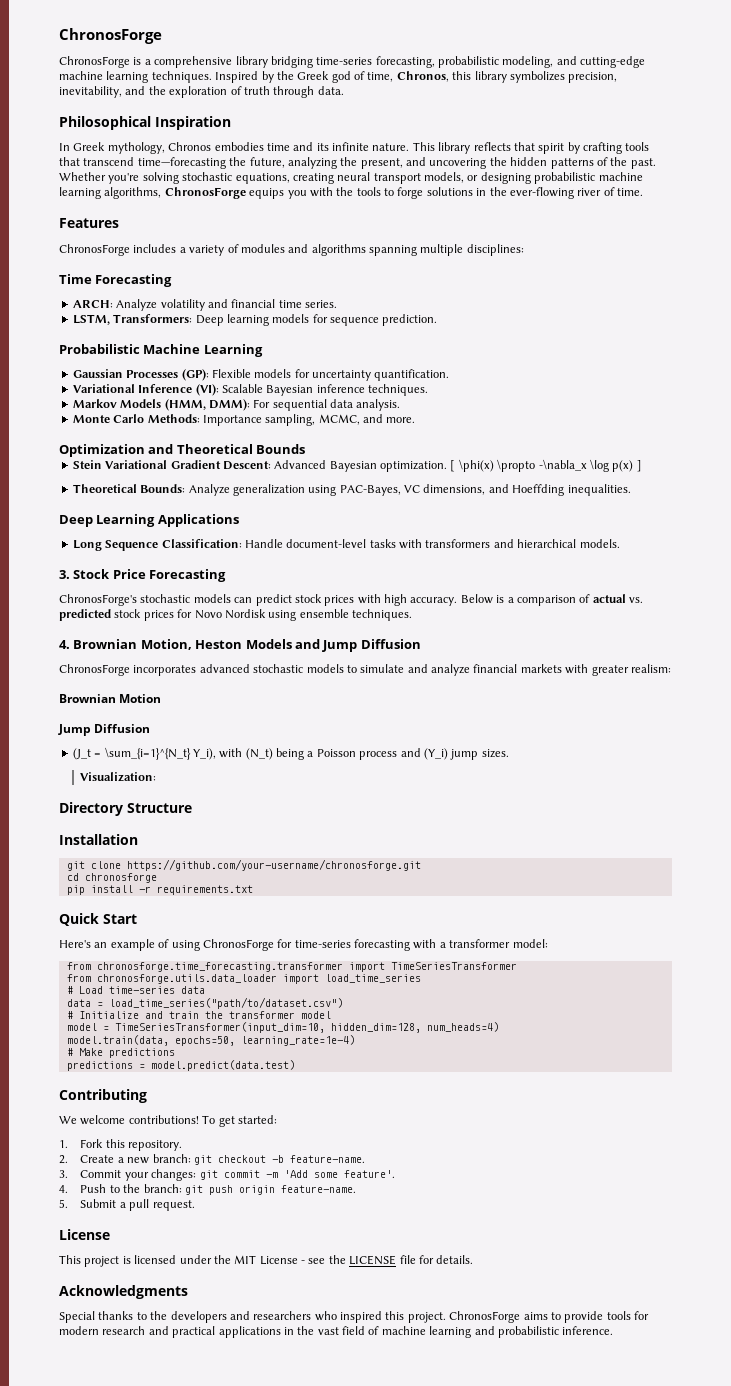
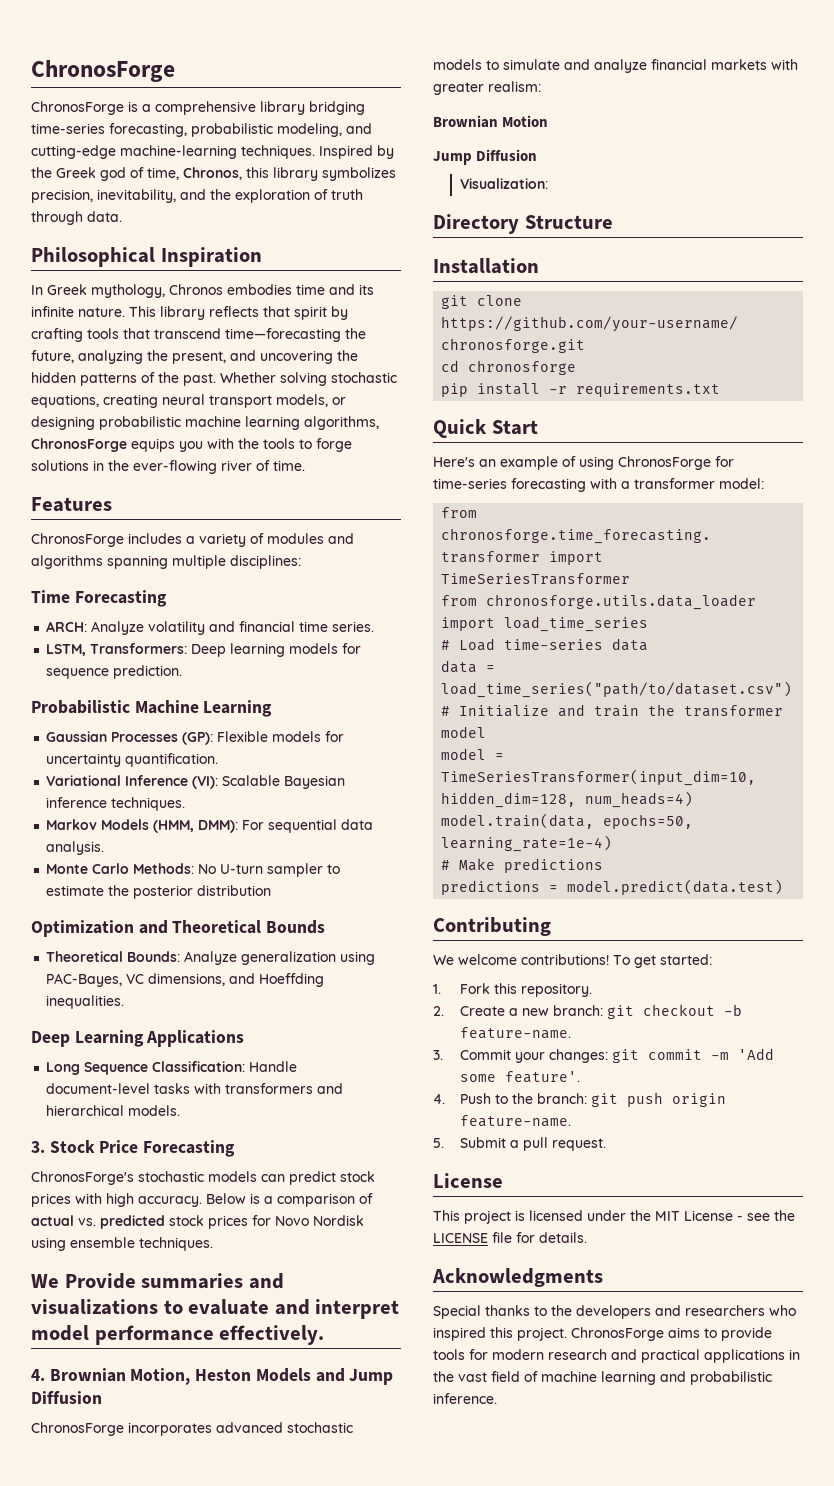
- ChronosForge is a comprehensive library bridging time-series forecasting, probabilistic modeling, and cutting-edge machine learning techniques.
+ ChronosForge is a comprehensive library bridging time-series forecasting, probabilistic modeling, and cutting-edge machine-learning techniques.
- Whether you're solving stochastic equations, creating neural transport models, or designing probabilistic machine learning algorithms, ChronosForge equips you with the tools to forge solutions in the ever-flowing river of time.
+ Whether solving stochastic equations, creating neural transport models, or designing probabilistic machine learning algorithms, ChronosForge equips you with the tools to forge solutions in the ever-flowing river of time.
- Monte Carlo Methods: Importance sampling, MCMC, and more.
+ Monte Carlo Methods: No U-turn sampler to estimate the posterior distribution
  Optimization and Theoretical Bounds
- Stein Variational Gradient Descent: Advanced Bayesian optimization. [ \phi(x) \propto -\nabla_x \log p(x) ]
+ We Provide summaries and visualizations to evaluate and interpret model performance effectively.
- (J_t = \sum_{i=1}^{N_t} Y_i), with (N_t) being a Poisson process and (Y_i) jump sizes.

